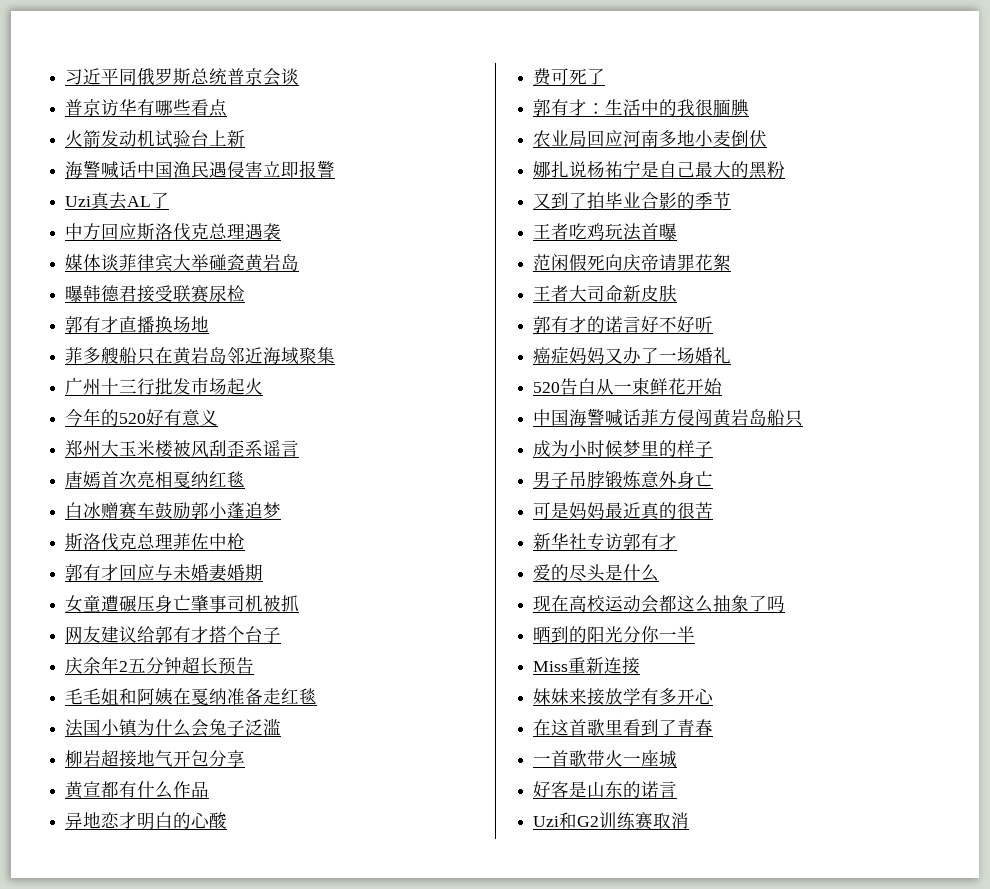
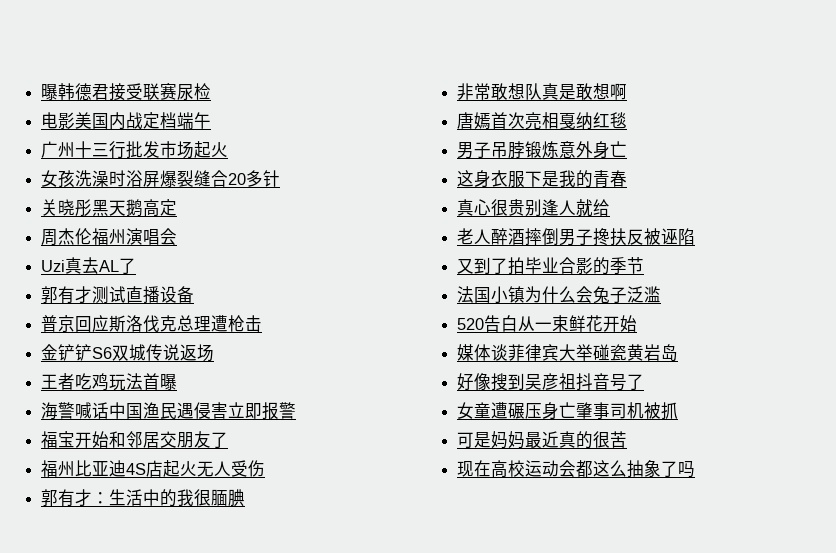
- 习近平同俄罗斯总统普京会谈
- 普京访华有哪些看点
- 火箭发动机试验台上新
+ 曝韩德君接受联赛尿检
+ 电影美国内战定档端午
+ 广州十三行批发市场起火
+ 女孩洗澡时浴屏爆裂缝合20多针
+ 关晓彤黑天鹅高定
+ 周杰伦福州演唱会
+ Uzi真去AL了
+ 郭有才测试直播设备
+ 普京回应斯洛伐克总理遭枪击
+ 金铲铲S6双城传说返场
+ 王者吃鸡玩法首曝
- Uzi真去AL了
- 中方回应斯洛伐克总理遇袭
+ 福宝开始和邻居交朋友了
+ 福州比亚迪4S店起火无人受伤
+ 郭有才：生活中的我很腼腆
+ 非常敢想队真是敢想啊
+ 唐嫣首次亮相戛纳红毯
+ 男子吊脖锻炼意外身亡
+ 这身衣服下是我的青春
+ 真心很贵别逢人就给
+ 老人醉酒摔倒男子搀扶反被诬陷
+ 又到了拍毕业合影的季节
+ 法国小镇为什么会兔子泛滥
+ 520告白从一束鲜花开始
- 曝韩德君接受联赛尿检
- 郭有才直播换场地
- 菲多艘船只在黄岩岛邻近海域聚集
- 广州十三行批发市场起火
- 今年的520好有意义
- 郑州大玉米楼被风刮歪系谣言
- 唐嫣首次亮相戛纳红毯
- 白冰赠赛车鼓励郭小蓬追梦
- 斯洛伐克总理菲佐中枪
- 郭有才回应与未婚妻婚期
+ 好像搜到吴彦祖抖音号了
- 网友建议给郭有才搭个台子
- 庆余年2五分钟超长预告
- 毛毛姐和阿姨在戛纳准备走红毯
- 法国小镇为什么会兔子泛滥
- 柳岩超接地气开包分享
- 黄宣都有什么作品
- 异地恋才明白的心酸
- 费可死了
- 郭有才：生活中的我很腼腆
- 农业局回应河南多地小麦倒伏
- 娜扎说杨祐宁是自己最大的黑粉
- 又到了拍毕业合影的季节
- 王者吃鸡玩法首曝
- 范闲假死向庆帝请罪花絮
- 王者大司命新皮肤
- 郭有才的诺言好不好听
- 癌症妈妈又办了一场婚礼
- 520告白从一束鲜花开始
- 中国海警喊话菲方侵闯黄岩岛船只
- 成为小时候梦里的样子
- 男子吊脖锻炼意外身亡
- 新华社专访郭有才
- 爱的尽头是什么
- 晒到的阳光分你一半
- Miss重新连接
- 妹妹来接放学有多开心
- 在这首歌里看到了青春
- 一首歌带火一座城
- 好客是山东的诺言
- Uzi和G2训练赛取消

